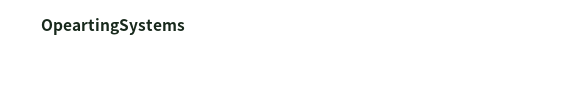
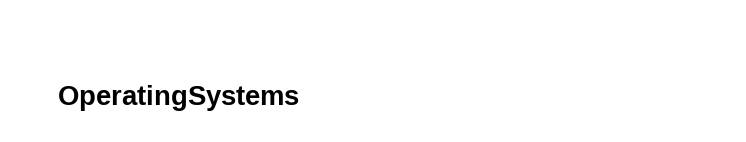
- OpeartingSystems
+ OperatingSystems

